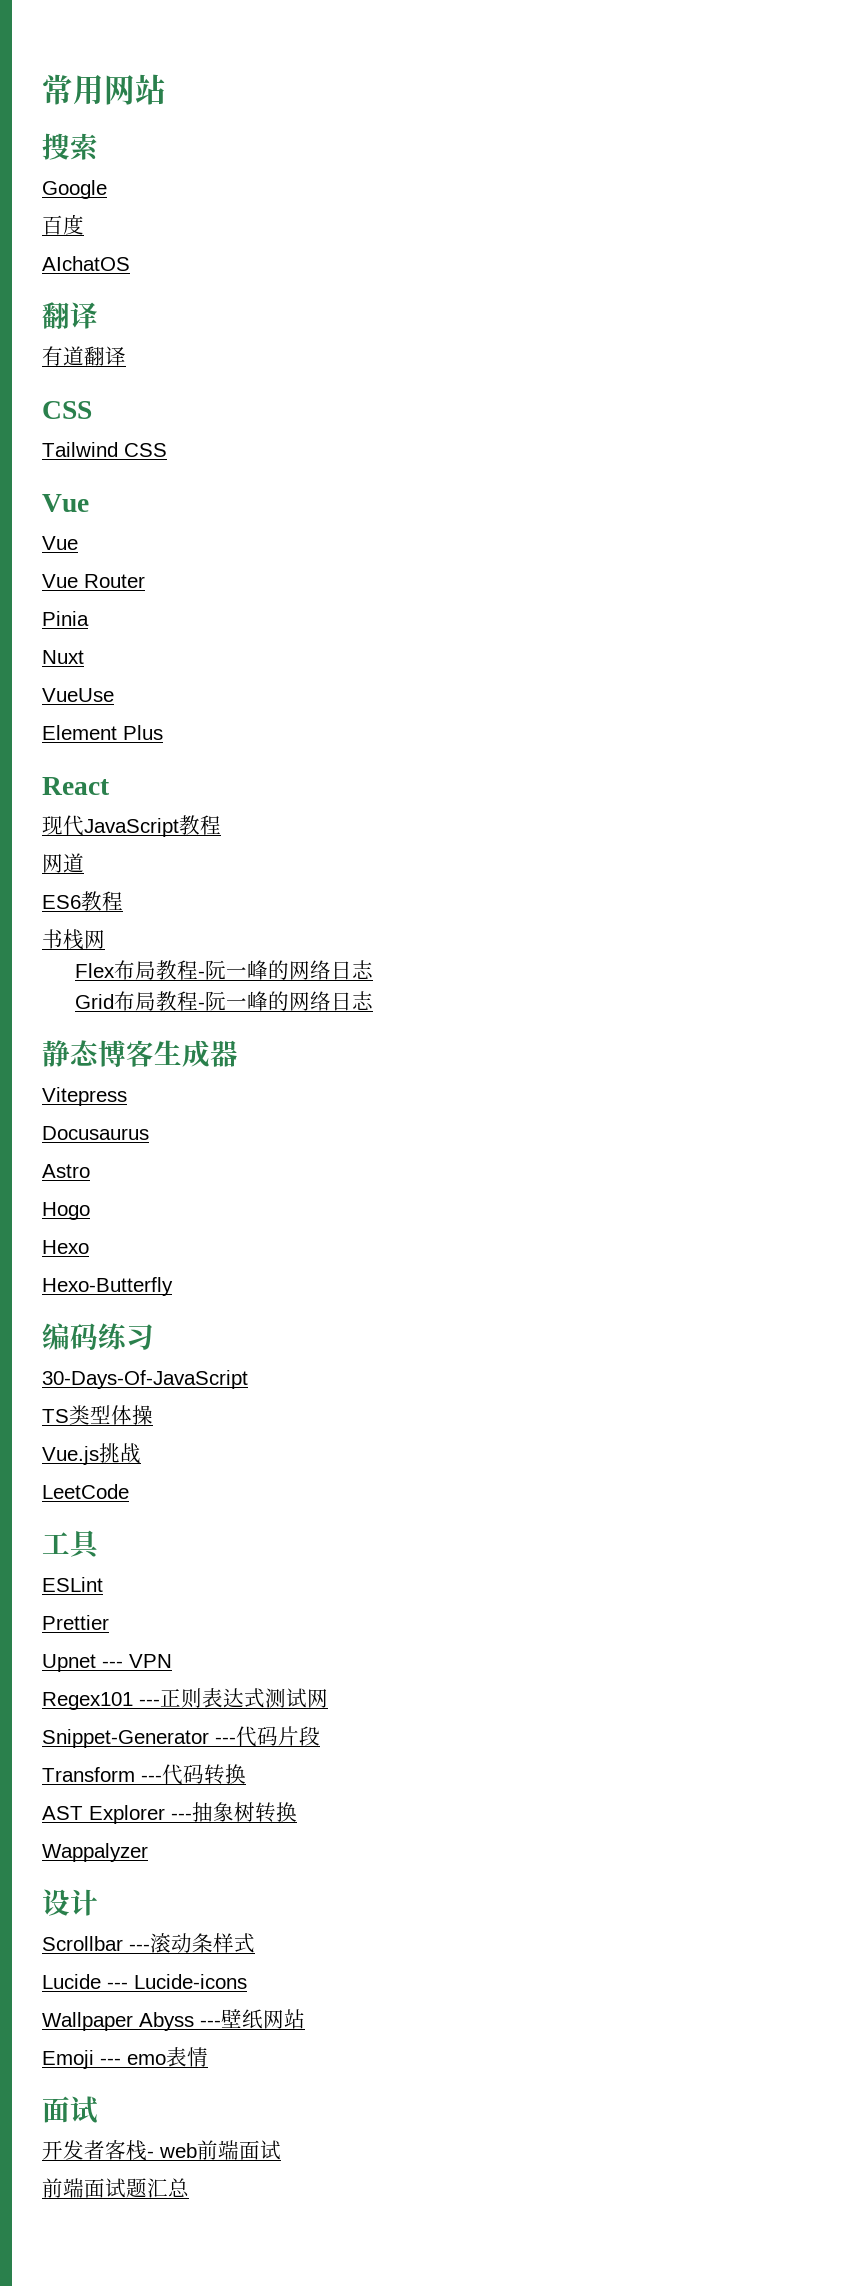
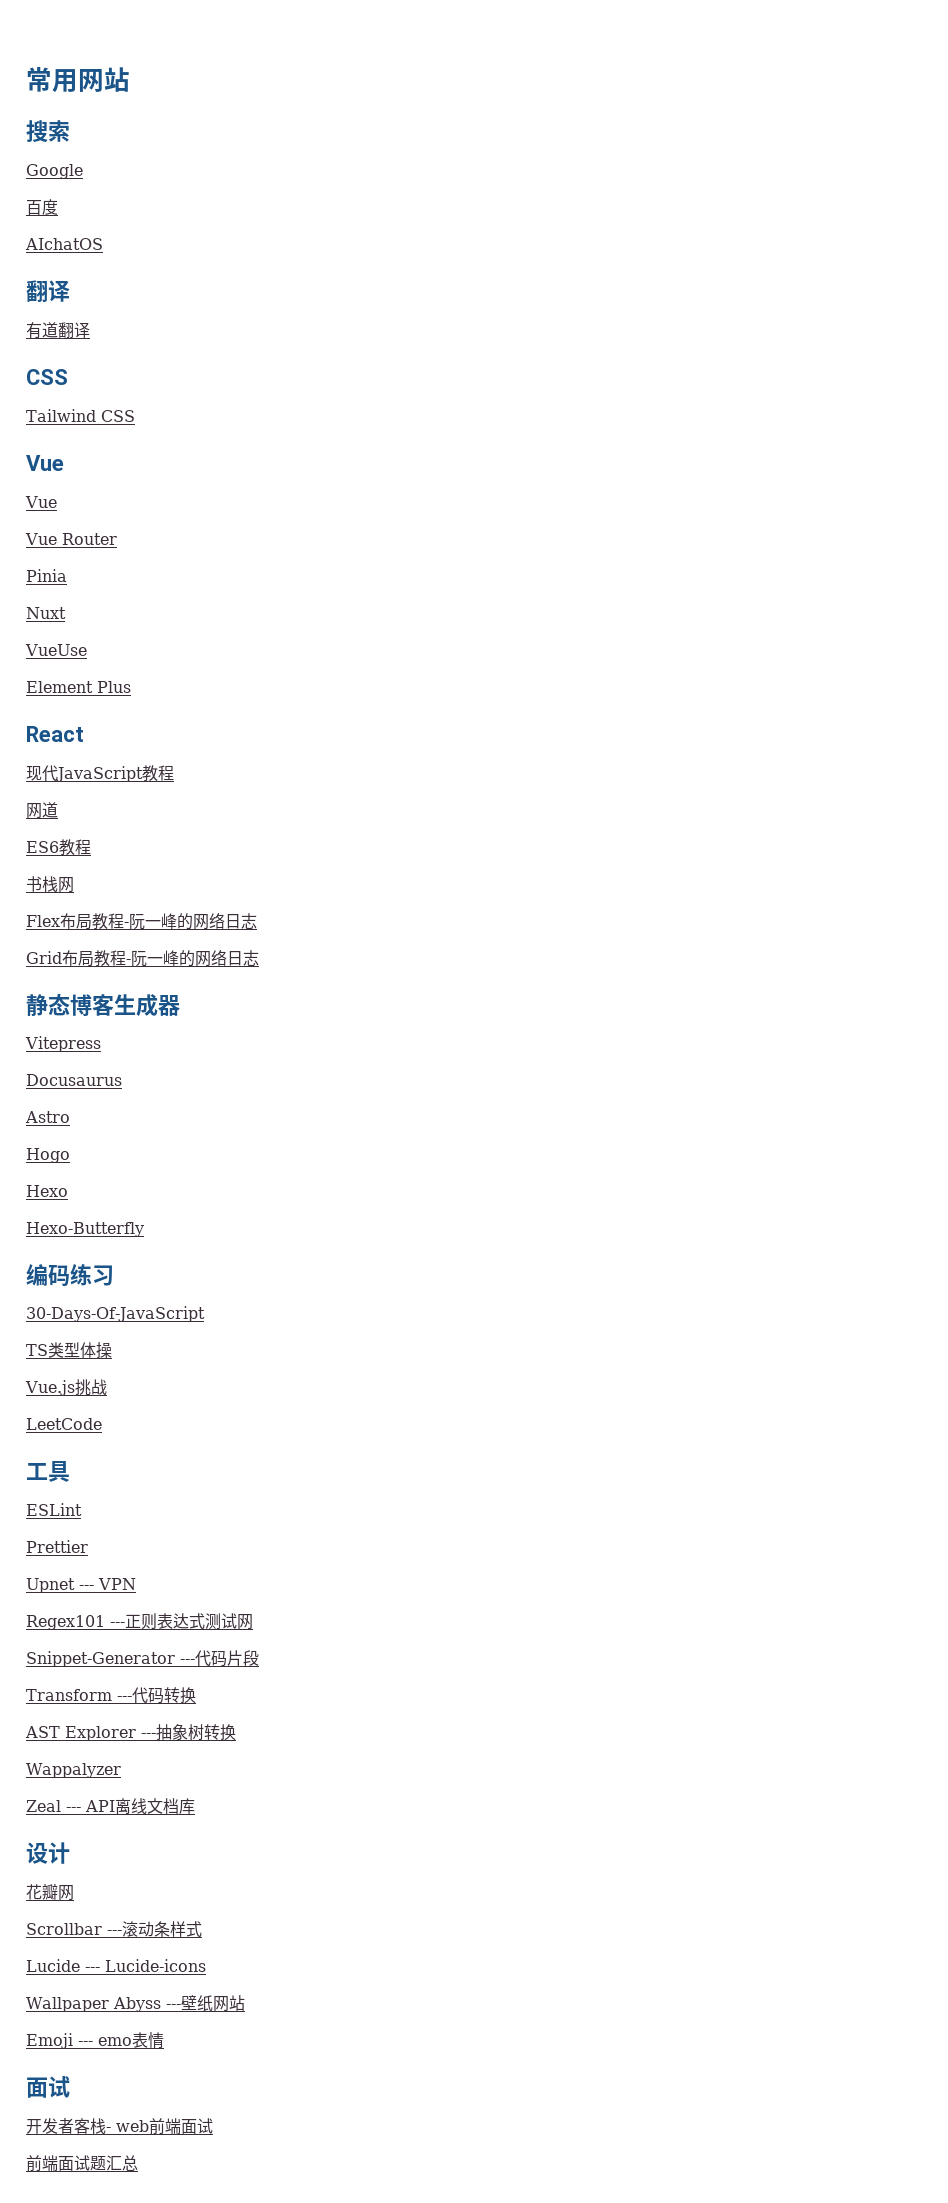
+ Zeal --- API离线文档库
+ 花瓣网

